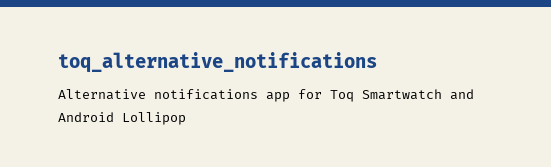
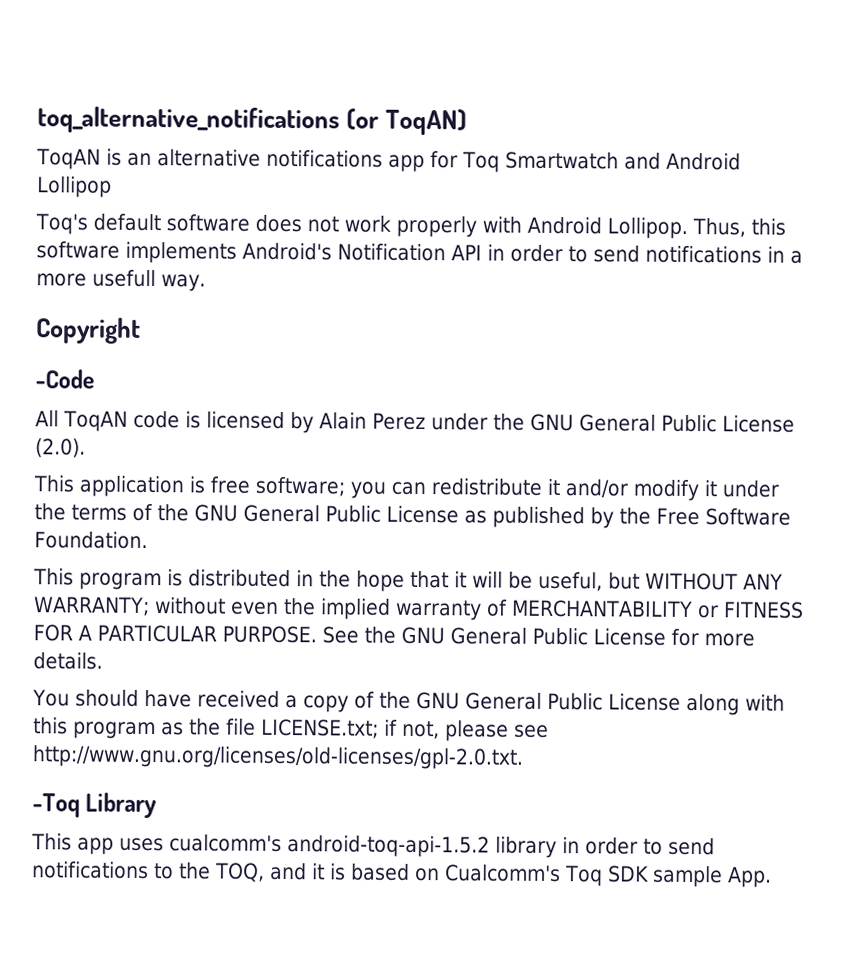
- toq_alternative_notifications
- Alternative notifications app for Toq Smartwatch and Android Lollipop
+ toq_alternative_notifications (or ToqAN)
+ ToqAN is an alternative notifications app for Toq Smartwatch and Android Lollipop
+ Toq's default software does not work properly with Android Lollipop. Thus, this software implements Android's Notification API in order to send notifications in a more usefull way.
+ Copyright
+ -Code
+ All ToqAN code is licensed by Alain Perez under the GNU General Public License (2.0).
+ This application is free software; you can redistribute it and/or modify it under the terms of the GNU General Public License as published by the Free Software Foundation.
+ This program is distributed in the hope that it will be useful, but WITHOUT ANY WARRANTY; without even the implied warranty of MERCHANTABILITY or FITNESS FOR A PARTICULAR PURPOSE. See the GNU General Public License for more details.
+ You should have received a copy of the GNU General Public License along with this program as the file LICENSE.txt; if not, please see http://www.gnu.org/licenses/old-licenses/gpl-2.0.txt.
+ -Toq Library
+ This app uses cualcomm's android-toq-api-1.5.2 library in order to send notifications to the TOQ, and it is based on Cualcomm's Toq SDK sample App.

